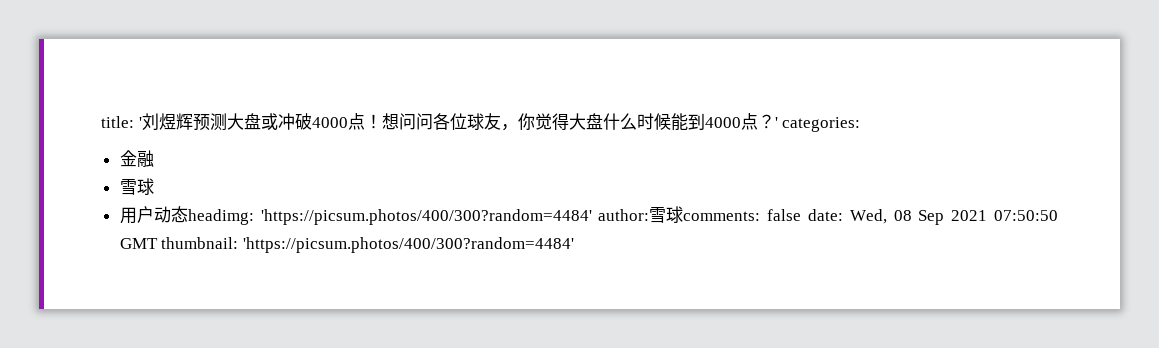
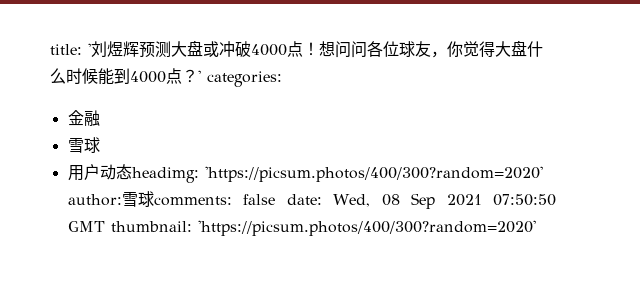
- 用户动态headimg: 'https://picsum.photos/400/300?random=4484' author:雪球comments: false date: Wed, 08 Sep 2021 07:50:50 GMT thumbnail: 'https://picsum.photos/400/300?random=4484'
+ 用户动态headimg: 'https://picsum.photos/400/300?random=2020' author:雪球comments: false date: Wed, 08 Sep 2021 07:50:50 GMT thumbnail: 'https://picsum.photos/400/300?random=2020'

